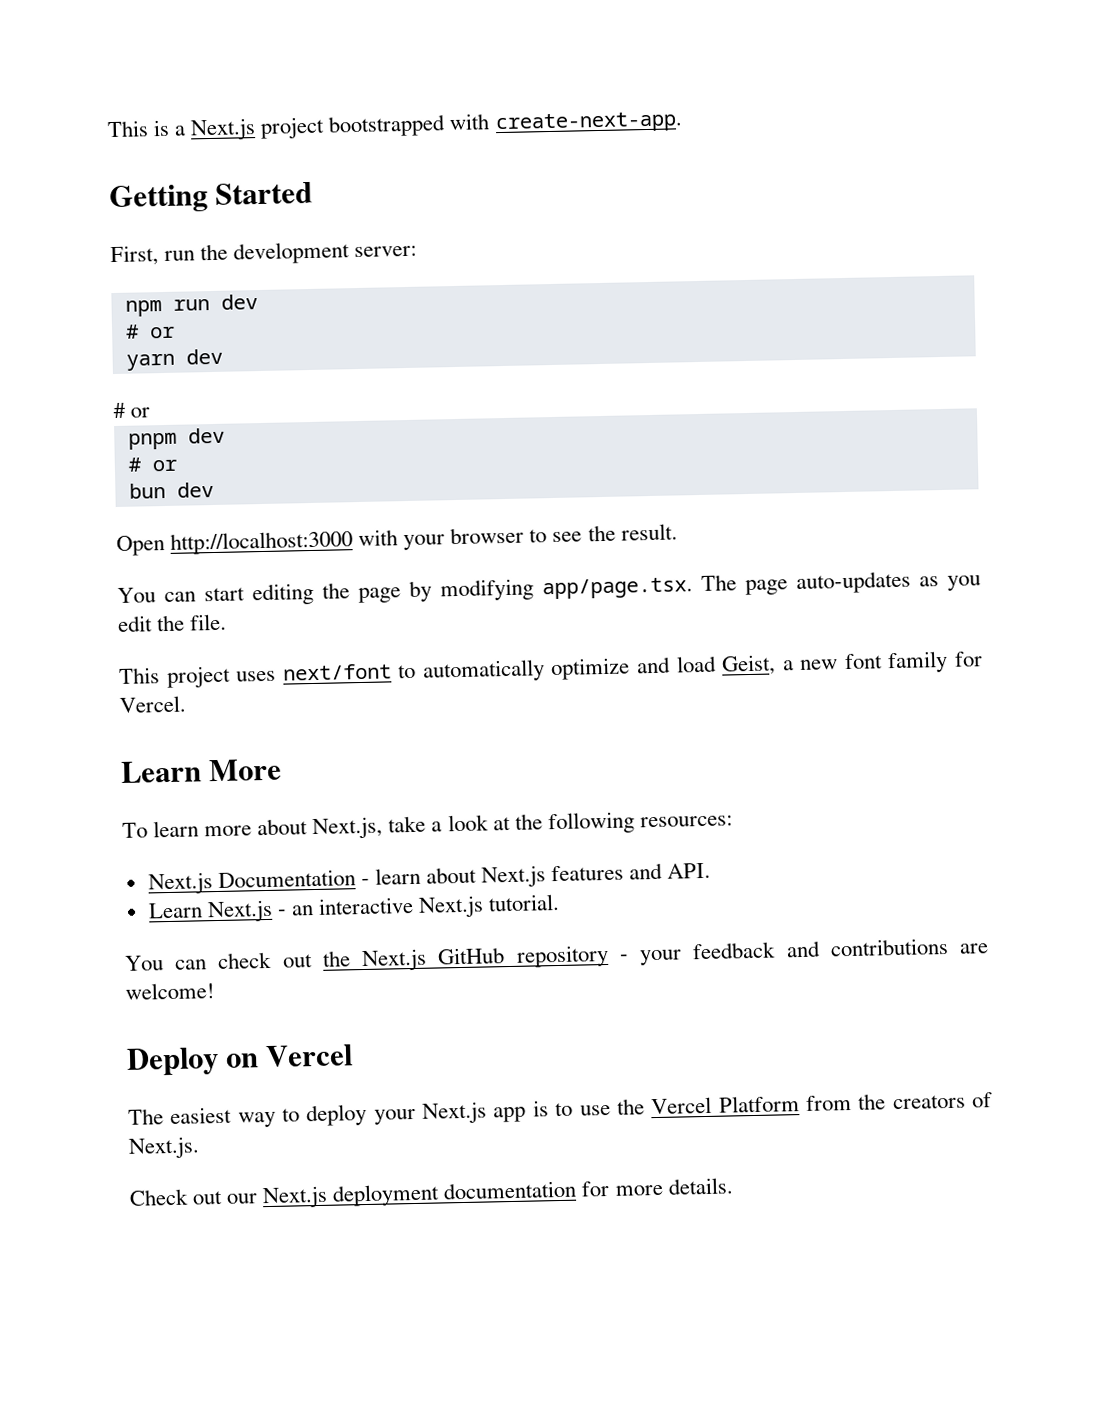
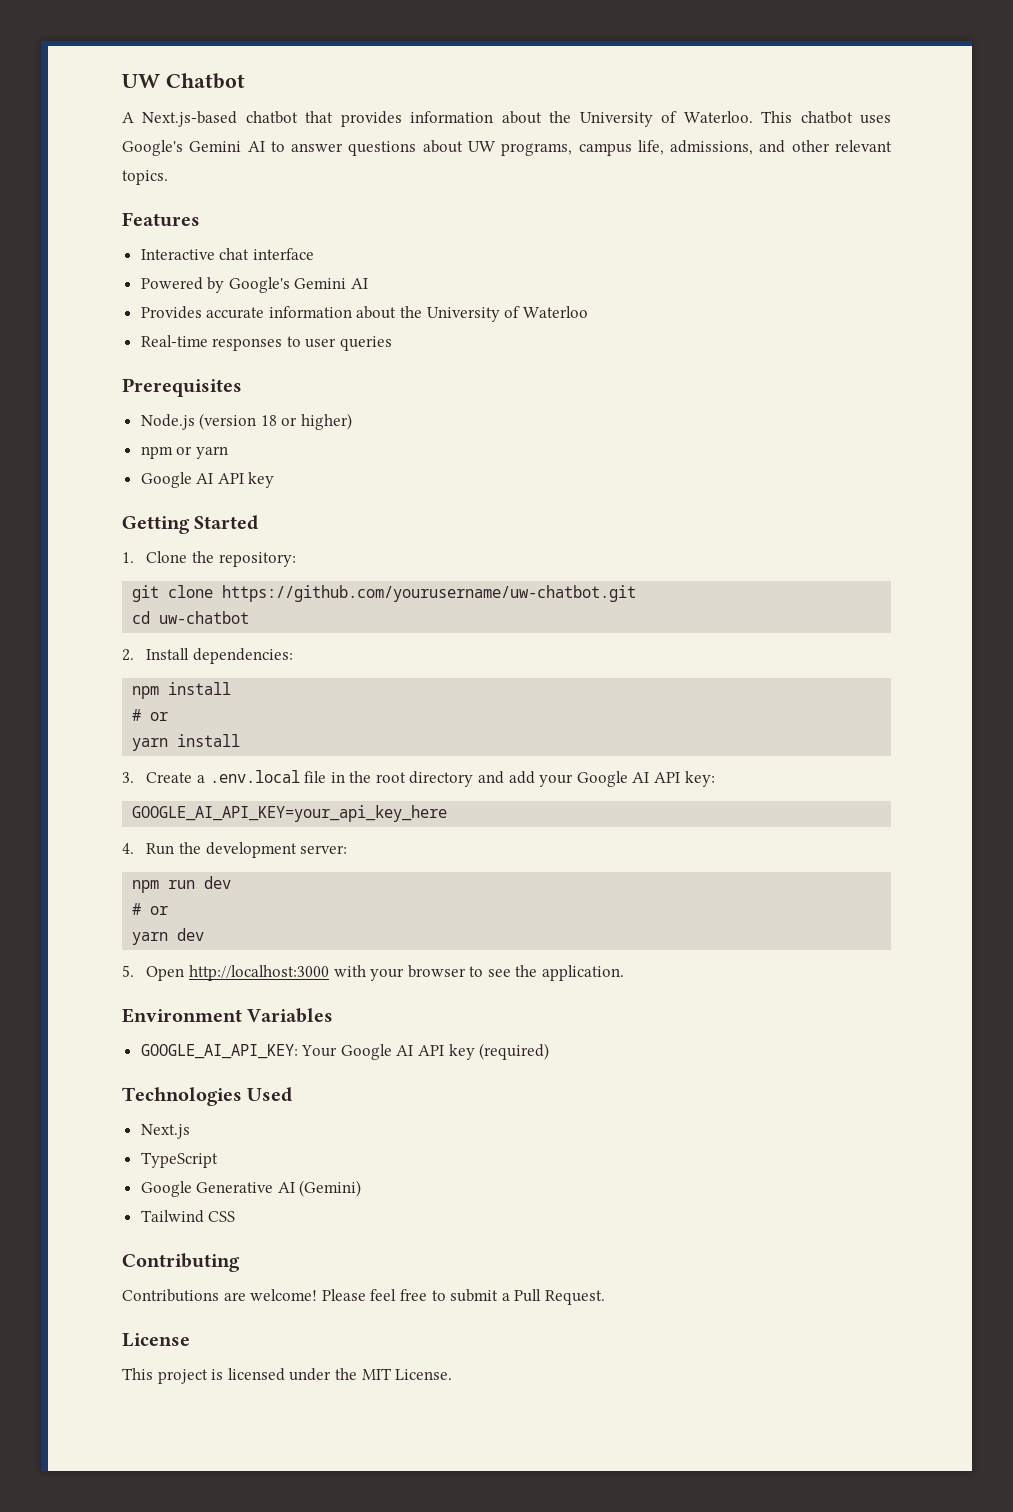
- This is a Next.js project bootstrapped with create-next-app.
+ UW Chatbot
+ A Next.js-based chatbot that provides information about the University of Waterloo. This chatbot uses Google's Gemini AI to answer questions about UW programs, campus life, admissions, and other relevant topics.
+ Features
+ Interactive chat interface
+ Powered by Google's Gemini AI
+ Provides accurate information about the University of Waterloo
+ Real-time responses to user queries
+ Prerequisites
+ Node.js (version 18 or higher)
+ npm or yarn
+ Google AI API key
  Getting Started
- First, run the development server:
+ 1. Clone the repository:
+ git clone https://github.com/yourusername/uw-chatbot.git
+ cd uw-chatbot
+ 2. Install dependencies:
+ npm install
+ # or
+ yarn install
+ 3. Create a .env.local file in the root directory and add your Google AI API key:
+ GOOGLE_AI_API_KEY=your_api_key_here
+ 4. Run the development server:
  yarn dev
- # or
- pnpm dev
- # or
- bun dev
- Open http://localhost:3000 with your browser to see the result.
- You can start editing the page by modifying app/page.tsx. The page auto-updates as you edit the file.
- This project uses next/font to automatically optimize and load Geist, a new font family for Vercel.
- Learn More
- To learn more about Next.js, take a look at the following resources:
- Next.js Documentation - learn about Next.js features and API.
- Learn Next.js - an interactive Next.js tutorial.
- You can check out the Next.js GitHub repository - your feedback and contributions are welcome!
- Deploy on Vercel
- The easiest way to deploy your Next.js app is to use the Vercel Platform from the creators of Next.js.
- Check out our Next.js deployment documentation for more details.
+ 5. Open http://localhost:3000 with your browser to see the application.
+ Environment Variables
+ GOOGLE_AI_API_KEY: Your Google AI API key (required)
+ Technologies Used
+ Next.js
+ TypeScript
+ Google Generative AI (Gemini)
+ Tailwind CSS
+ Contributing
+ Contributions are welcome! Please feel free to submit a Pull Request.
+ License
+ This project is licensed under the MIT License.

